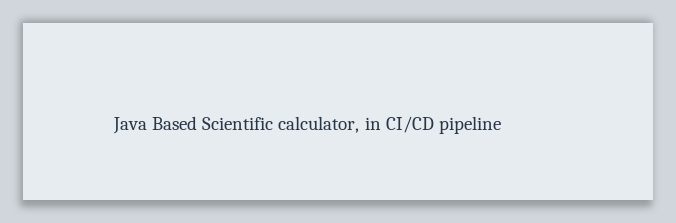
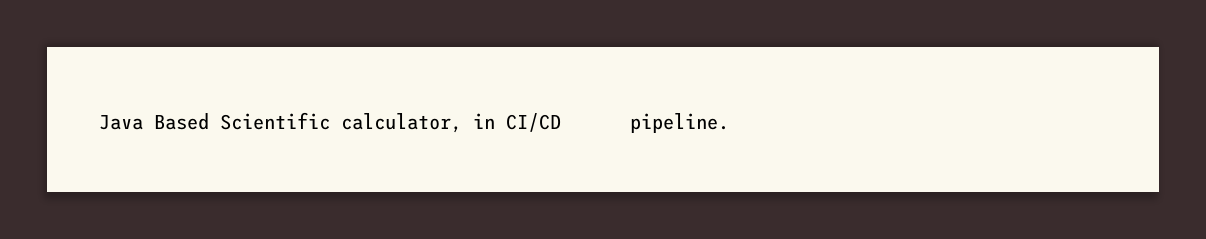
- Java Based Scientific calculator, in CI/CD pipeline
+ Java Based Scientific calculator, in CI/CD pipeline.

